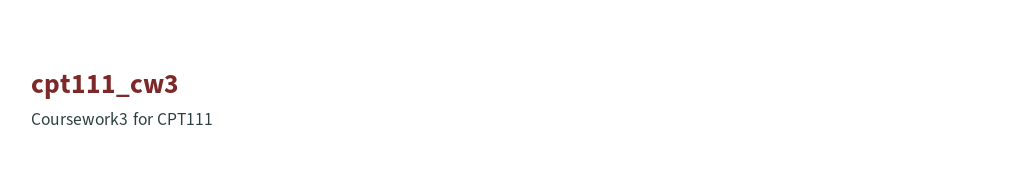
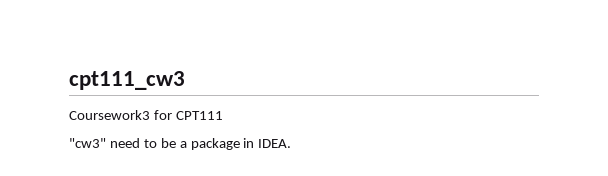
+ "cw3" need to be a package in IDEA.

